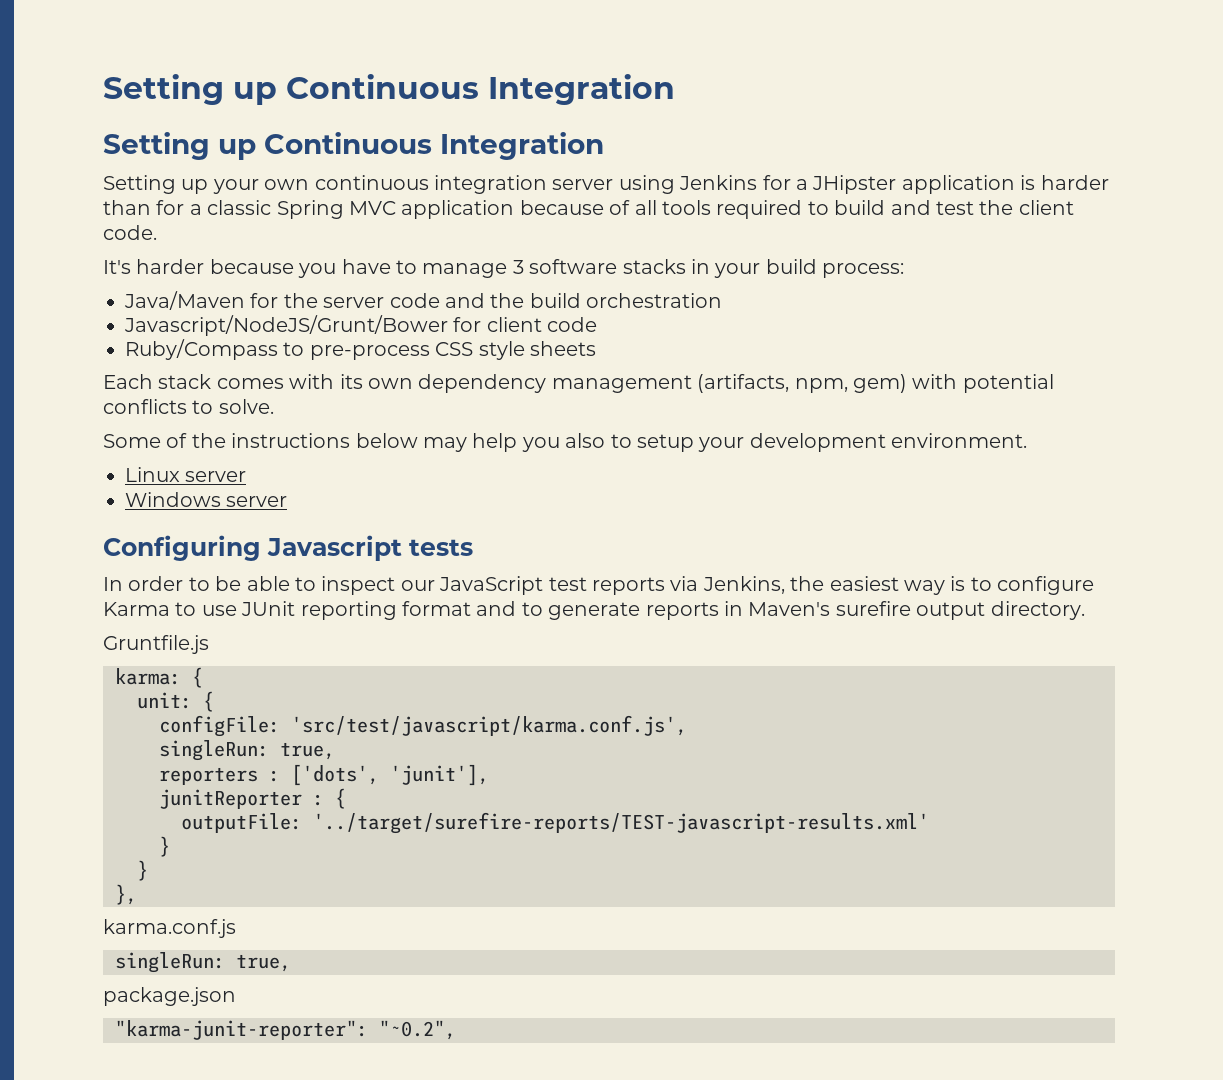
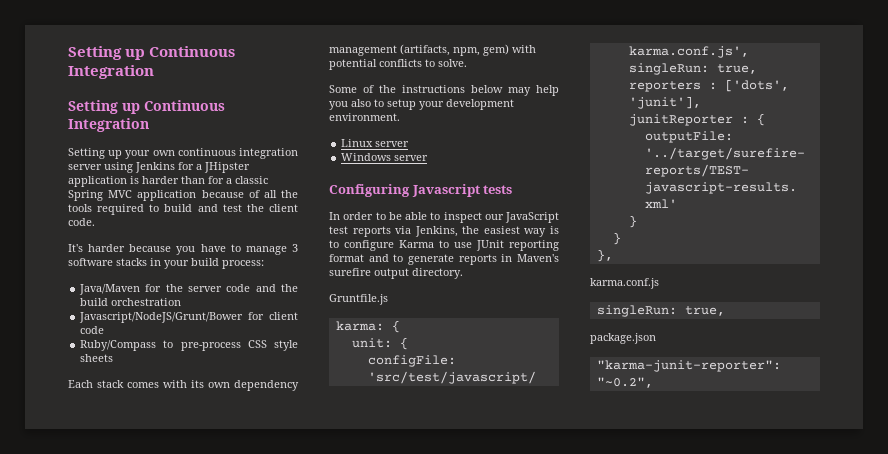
- Setting up your own continuous integration server using Jenkins for a JHipster application is harder than for a classic Spring MVC application because of all tools required to build and test the client code.
+ Setting up your own continuous integration server using Jenkins for a JHipster application is harder than for a classic Spring MVC application because of all the tools required to build and test the client code.

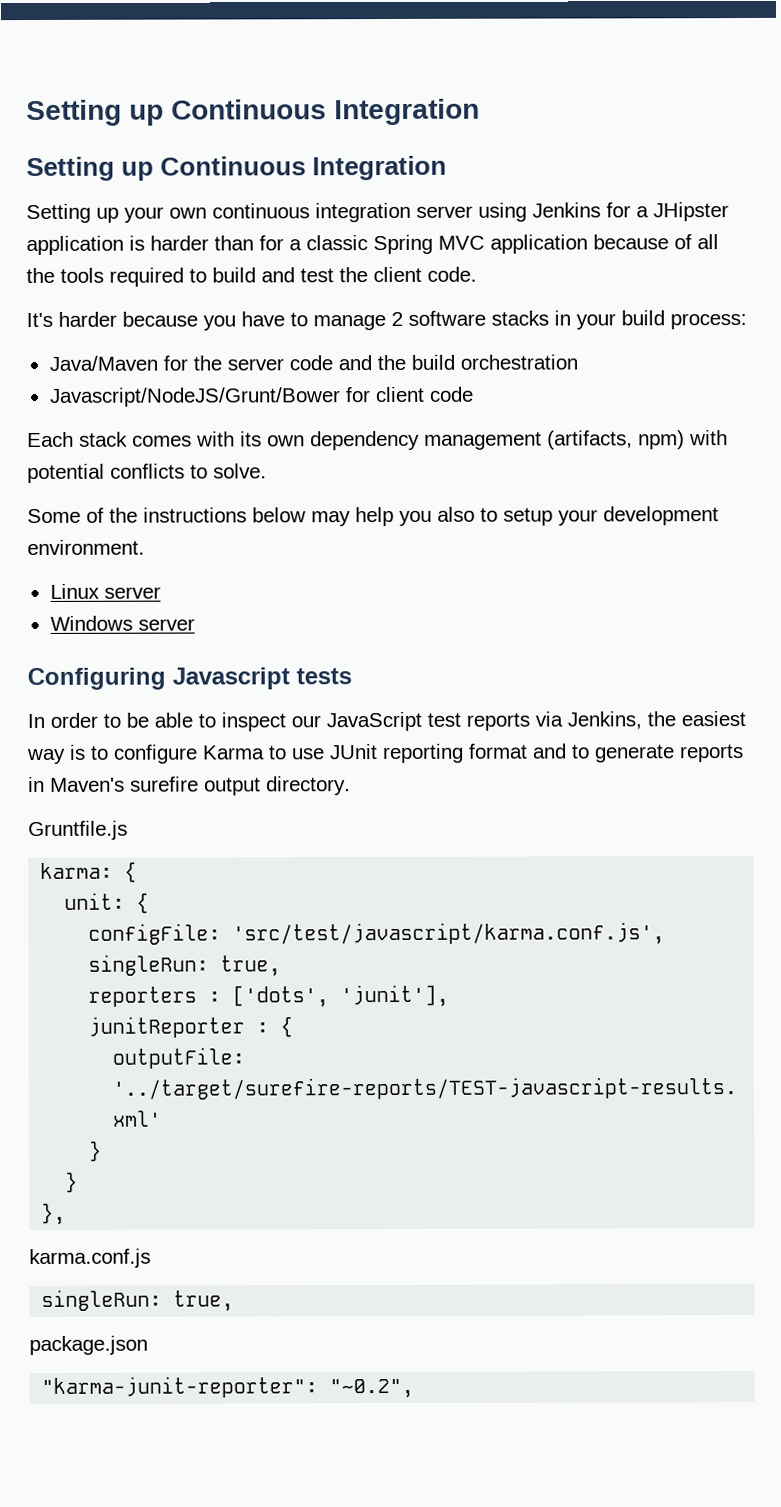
- It's harder because you have to manage 3 software stacks in your build process:
+ It's harder because you have to manage 2 software stacks in your build process:
- Ruby/Compass to pre-process CSS style sheets
- Each stack comes with its own dependency management (artifacts, npm, gem) with potential conflicts to solve.
+ Each stack comes with its own dependency management (artifacts, npm) with potential conflicts to solve.

